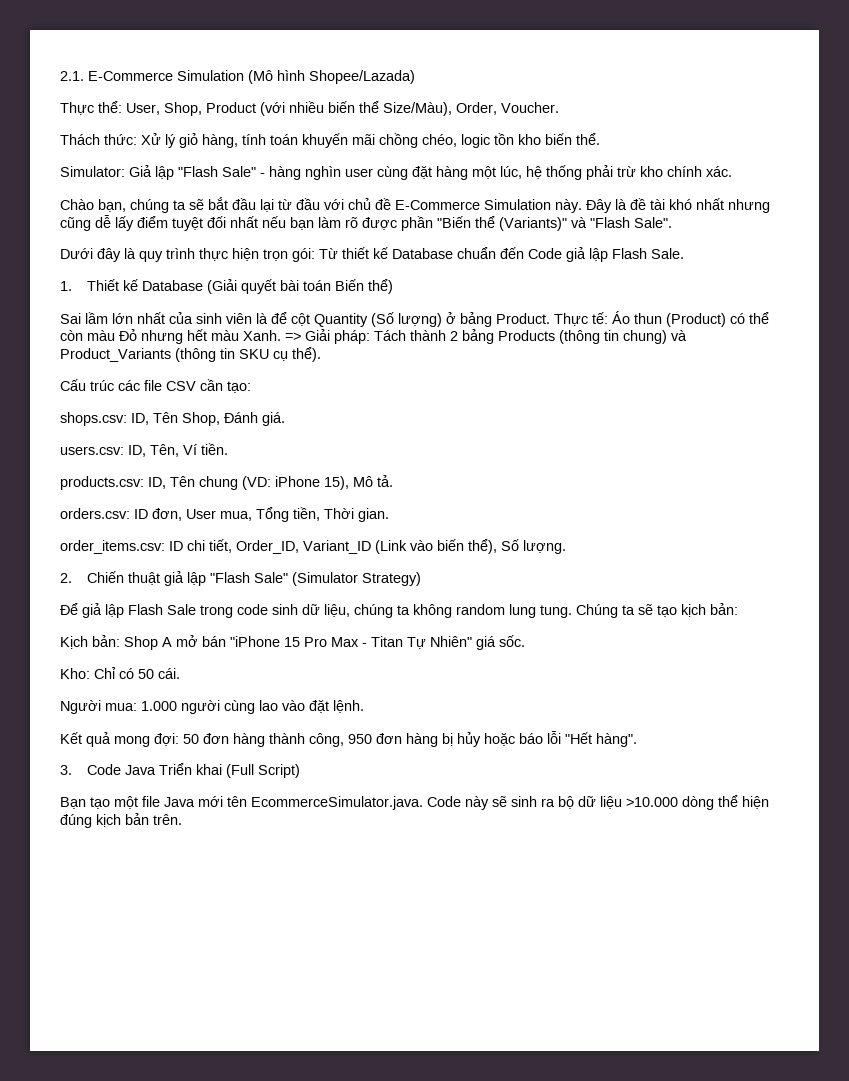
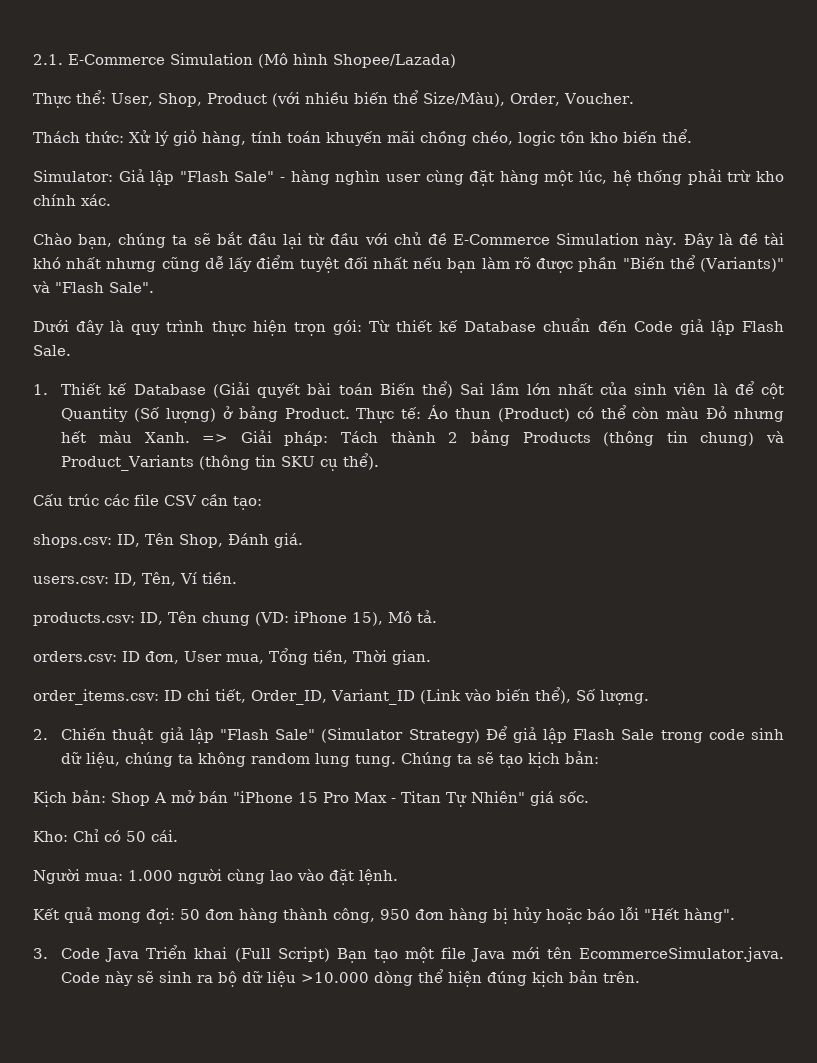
- 1. Thiết kế Database (Giải quyết bài toán Biến thể)
- Sai lầm lớn nhất của sinh viên là để cột Quantity (Số lượng) ở bảng Product.
+ 1. Thiết kế Database (Giải quyết bài toán Biến thể) Sai lầm lớn nhất của sinh viên là để cột Quantity (Số lượng) ở bảng Product.
- 2. Chiến thuật giả lập "Flash Sale" (Simulator Strategy)
- Để giả lập Flash Sale trong code sinh dữ liệu, chúng ta không random lung tung.
+ 2. Chiến thuật giả lập "Flash Sale" (Simulator Strategy) Để giả lập Flash Sale trong code sinh dữ liệu, chúng ta không random lung tung.
- 3. Code Java Triển khai (Full Script)
- Bạn tạo một file Java mới tên EcommerceSimulator.java. Code này sẽ sinh ra bộ dữ liệu >10.000 dòng thể hiện đúng kịch bản trên.
+ 3. Code Java Triển khai (Full Script) Bạn tạo một file Java mới tên EcommerceSimulator.java. Code này sẽ sinh ra bộ dữ liệu >10.000 dòng thể hiện đúng kịch bản trên.

